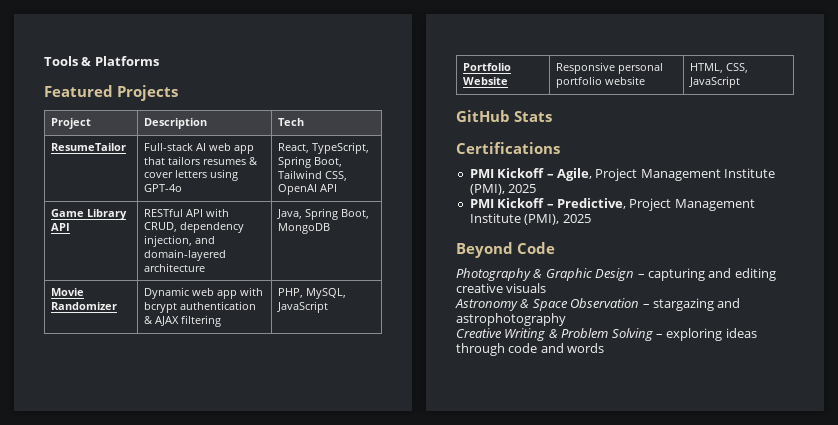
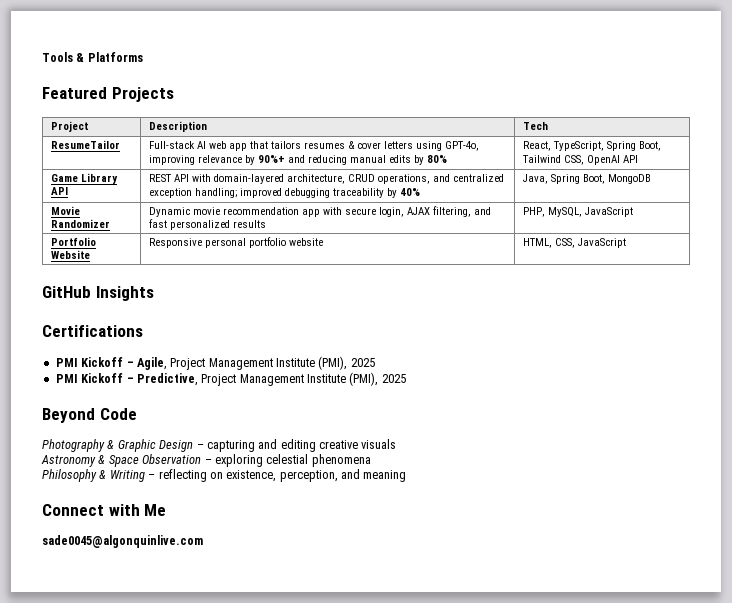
- ResumeTailor | Full-stack AI web app that tailors resumes & cover letters using GPT-4o | React, TypeScript, Spring Boot, Tailwind CSS, OpenAI API
+ ResumeTailor | Full-stack AI web app that tailors resumes & cover letters using GPT-4o, improving relevance by 90%+ and reducing manual edits by 80% | React, TypeScript, Spring Boot, Tailwind CSS, OpenAI API
- Game Library API | RESTful API with CRUD, dependency injection, and domain-layered architecture | Java, Spring Boot, MongoDB
+ Game Library API | REST API with domain-layered architecture, CRUD operations, and centralized exception handling; improved debugging traceability by 40% | Java, Spring Boot, MongoDB
- Movie Randomizer | Dynamic web app with bcrypt authentication & AJAX filtering | PHP, MySQL, JavaScript
+ Movie Randomizer | Dynamic movie recommendation app with secure login, AJAX filtering, and fast personalized results | PHP, MySQL, JavaScript
- GitHub Stats
+ GitHub Insights
- Astronomy & Space Observation – stargazing and astrophotography
- Creative Writing & Problem Solving – exploring ideas through code and words
+ Astronomy & Space Observation – exploring celestial phenomena
+ Philosophy & Writing – reflecting on existence, perception, and meaning
+ Connect with Me
+ sade0045@algonquinlive.com

